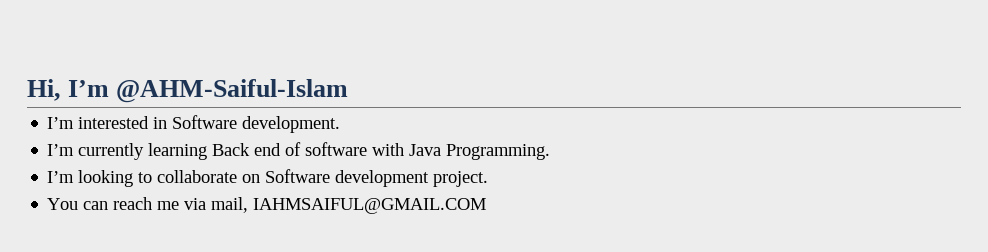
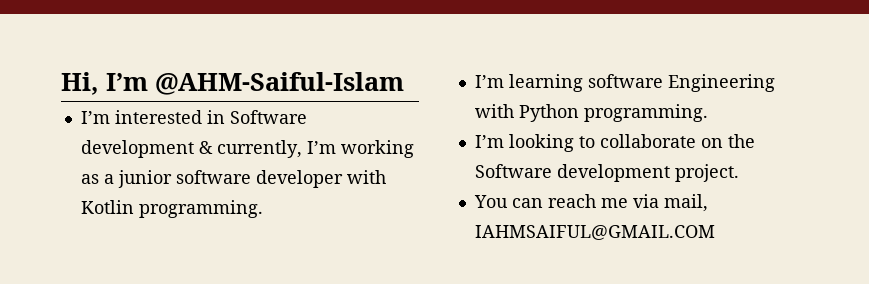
- I’m interested in Software development.
- I’m currently learning Back end of software with Java Programming.
+ I’m interested in Software development & currently, I’m working as a junior software developer with Kotlin programming.
+ I’m learning software Engineering with Python programming.
- I’m looking to collaborate on Software development project.
+ I’m looking to collaborate on the Software development project.

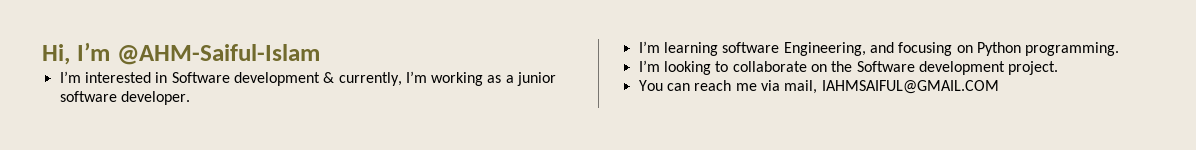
- I’m interested in Software development & currently, I’m working as a junior software developer with Kotlin programming.
+ I’m interested in Software development & currently, I’m working as a junior software developer.
- I’m learning software Engineering with Python programming.
+ I’m learning software Engineering, and focusing on Python programming.

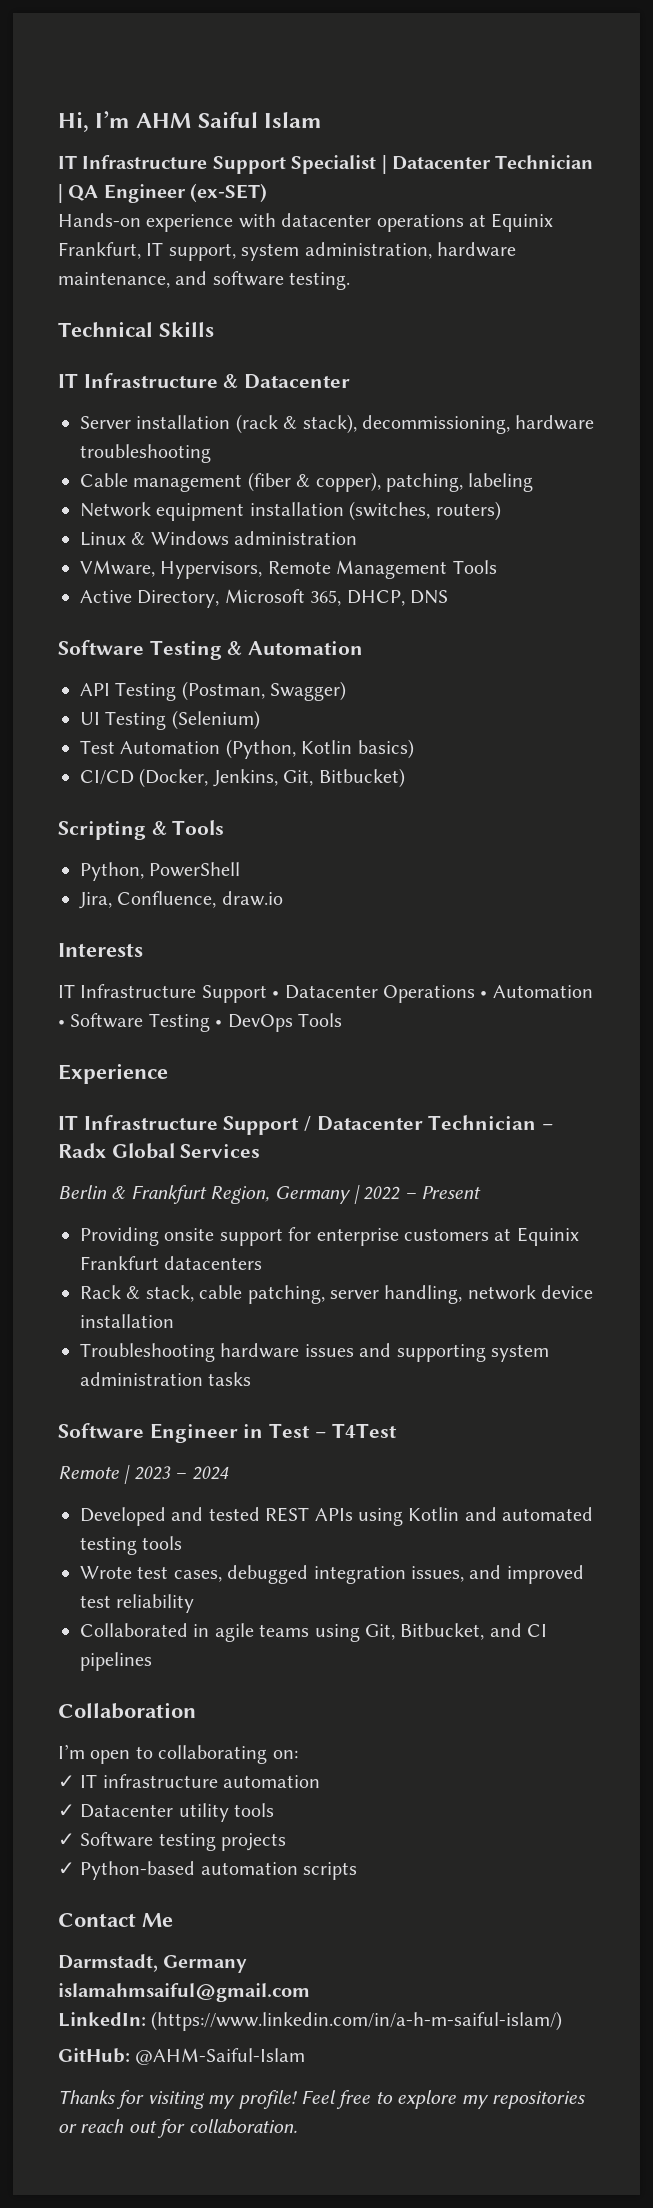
- Hi, I’m @AHM-Saiful-Islam
- I’m interested in Software development & currently, I’m working as a junior software developer.
- I’m learning software Engineering, and focusing on Python programming.
- I’m looking to collaborate on the Software development project.
- You can reach me via mail, IAHMSAIFUL@GMAIL.COM
+ Hi, I’m AHM Saiful Islam
+ IT Infrastructure Support Specialist | Datacenter Technician | QA Engineer (ex-SET)
+ Hands-on experience with datacenter operations at Equinix Frankfurt, IT support, system administration, hardware maintenance, and software testing.
+ Technical Skills
+ IT Infrastructure & Datacenter
+ Server installation (rack & stack), decommissioning, hardware troubleshooting
+ Cable management (fiber & copper), patching, labeling
+ Network equipment installation (switches, routers)
+ Linux & Windows administration
+ VMware, Hypervisors, Remote Management Tools
+ Active Directory, Microsoft 365, DHCP, DNS
+ Software Testing & Automation
+ API Testing (Postman, Swagger)
+ UI Testing (Selenium)
+ Test Automation (Python, Kotlin basics)
+ CI/CD (Docker, Jenkins, Git, Bitbucket)
+ Scripting & Tools
+ Python, PowerShell
+ Jira, Confluence, draw.io
+ Interests
+ IT Infrastructure Support • Datacenter Operations • Automation • Software Testing • DevOps Tools
+ Experience
+ IT Infrastructure Support / Datacenter Technician – Radx Global Services
+ Berlin & Frankfurt Region, Germany | 2022 – Present
+ Providing onsite support for enterprise customers at Equinix Frankfurt datacenters
+ Rack & stack, cable patching, server handling, network device installation
+ Troubleshooting hardware issues and supporting system administration tasks
+ Software Engineer in Test – T4Test
+ Remote | 2023 – 2024
+ Developed and tested REST APIs using Kotlin and automated testing tools
+ Wrote test cases, debugged integration issues, and improved test reliability
+ Collaborated in agile teams using Git, Bitbucket, and CI pipelines
+ Collaboration
+ I’m open to collaborating on:
+ ✓ IT infrastructure automation
+ ✓ Datacenter utility tools
+ ✓ Software testing projects
+ ✓ Python-based automation scripts
+ Contact Me
+ Darmstadt, Germany
+ islamahmsaiful@gmail.com
+ LinkedIn: (https://www.linkedin.com/in/a-h-m-saiful-islam/)
+ GitHub: @AHM-Saiful-Islam
+ Thanks for visiting my profile! Feel free to explore my repositories or reach out for collaboration.

